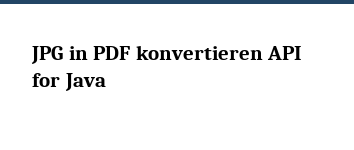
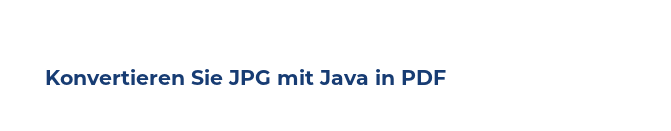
- JPG in PDF konvertieren API for Java
+ Konvertieren Sie JPG mit Java in PDF

